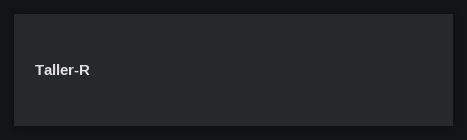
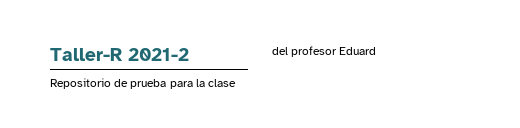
- Taller-R
+ Taller-R 2021-2
+ Repositorio de prueba para la clase del profesor Eduard

